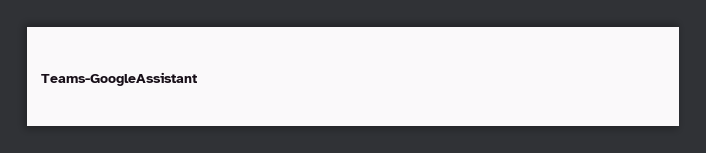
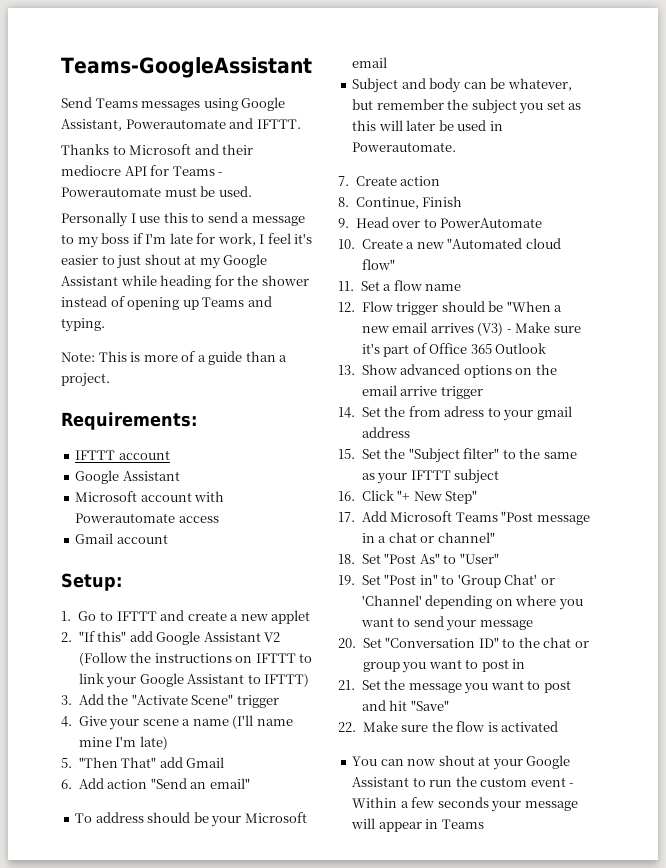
+ Send Teams messages using Google Assistant, Powerautomate and IFTTT.
+ Thanks to Microsoft and their mediocre API for Teams - Powerautomate must be used.
+ Personally I use this to send a message to my boss if I'm late for work, I feel it's easier to just shout at my Google Assistant while heading for the shower instead of opening up Teams and typing.
+ Note: This is more of a guide than a project.
+ Requirements:
+ IFTTT account
+ Google Assistant
+ Microsoft account with Powerautomate access
+ Gmail account
+ Setup:
+ 1. Go to IFTTT and create a new applet
+ 2. "If this" add Google Assistant V2 (Follow the instructions on IFTTT to link your Google Assistant to IFTTT)
+ 3. Add the "Activate Scene" trigger
+ 4. Give your scene a name (I'll name mine I'm late)
+ 5. "Then That" add Gmail
+ 6. Add action "Send an email"
+ To address should be your Microsoft email
+ Subject and body can be whatever, but remember the subject you set as this will later be used in Powerautomate.
+ 7. Create action
+ 8. Continue, Finish
+ 9. Head over to PowerAutomate
+ 10. Create a new "Automated cloud flow"
+ 11. Set a flow name
+ 12. Flow trigger should be "When a new email arrives (V3) - Make sure it's part of Office 365 Outlook
+ 13. Show advanced options on the email arrive trigger
+ 14. Set the from adress to your gmail address
+ 15. Set the "Subject filter" to the same as your IFTTT subject
+ 16. Click "+ New Step"
+ 17. Add Microsoft Teams "Post message in a chat or channel"
+ 18. Set "Post As" to "User"
+ 19. Set "Post in" to 'Group Chat' or 'Channel' depending on where you want to send your message
+ 20. Set "Conversation ID" to the chat or group you want to post in
+ 21. Set the message you want to post and hit "Save"
+ 22. Make sure the flow is activated
+ You can now shout at your Google Assistant to run the custom event - Within a few seconds your message will appear in Teams

